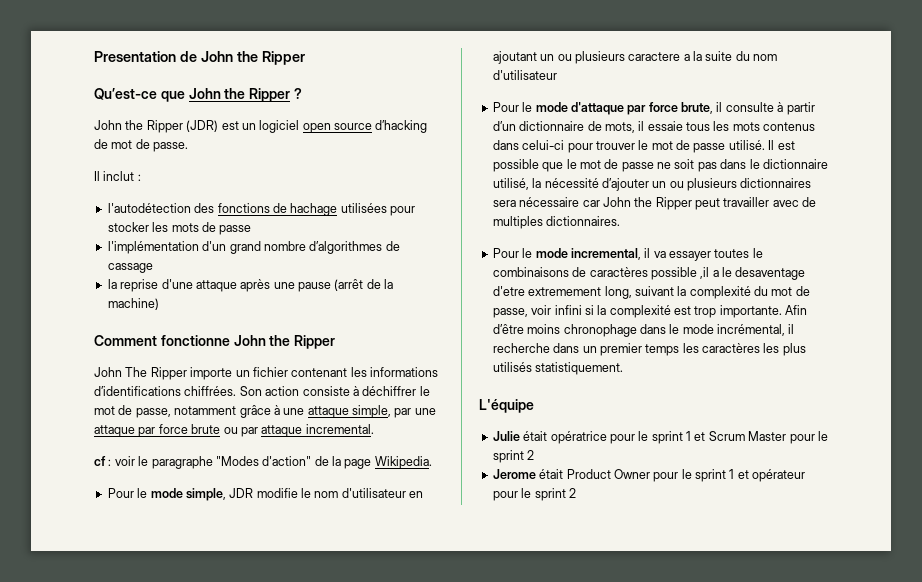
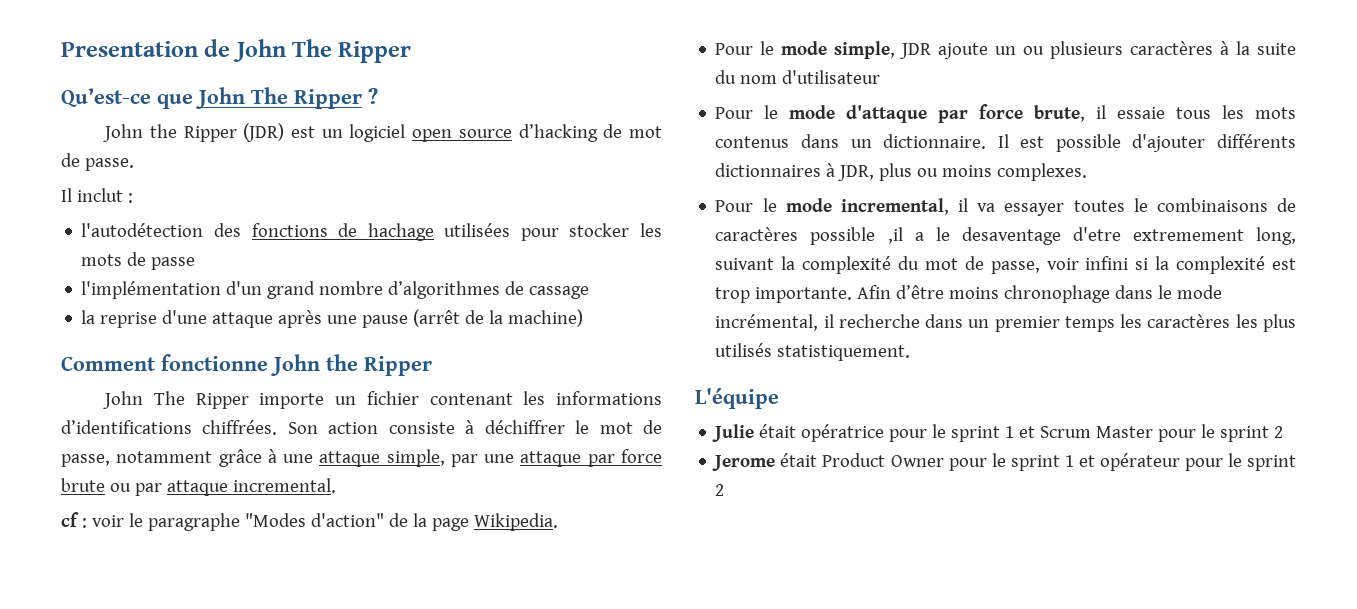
- Presentation de John the Ripper
+ Presentation de John The Ripper
- Qu’est-ce que John the Ripper ?
+ Qu’est-ce que John The Ripper ?
- Pour le mode simple, JDR modifie le nom d'utilisateur en ajoutant un ou plusieurs caractere a la suite du nom d'utilisateur
+ Pour le mode simple, JDR ajoute un ou plusieurs caractères à la suite du nom d'utilisateur
- Pour le mode d'attaque par force brute, il consulte à partir d’un dictionnaire de mots, il essaie tous les mots contenus dans celui-ci pour trouver le mot de passe utilisé. Il est possible que le mot de passe ne soit pas dans le dictionnaire utilisé, la nécessité d’ajouter un ou plusieurs dictionnaires sera nécessaire car John the Ripper peut travailler avec de multiples dictionnaires.
+ Pour le mode d'attaque par force brute, il essaie tous les mots contenus dans un dictionnaire. Il est possible d'ajouter différents dictionnaires à JDR, plus ou moins complexes.

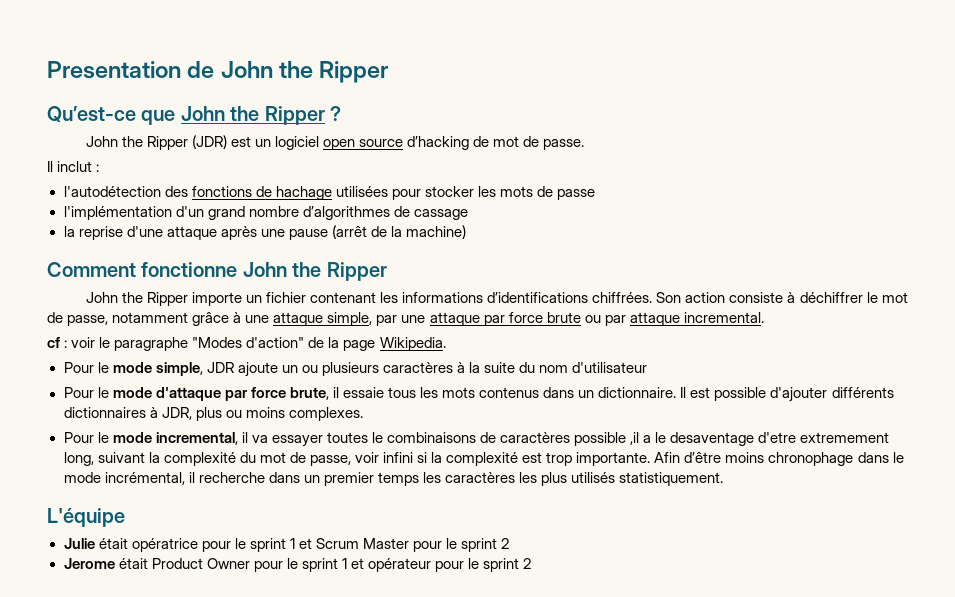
- Presentation de John The Ripper
+ Presentation de John the Ripper
- Qu’est-ce que John The Ripper ?
+ Qu’est-ce que John the Ripper ?
- John The Ripper importe un fichier contenant les informations d’identifications chiffrées.
+ John the Ripper importe un fichier contenant les informations d’identifications chiffrées.

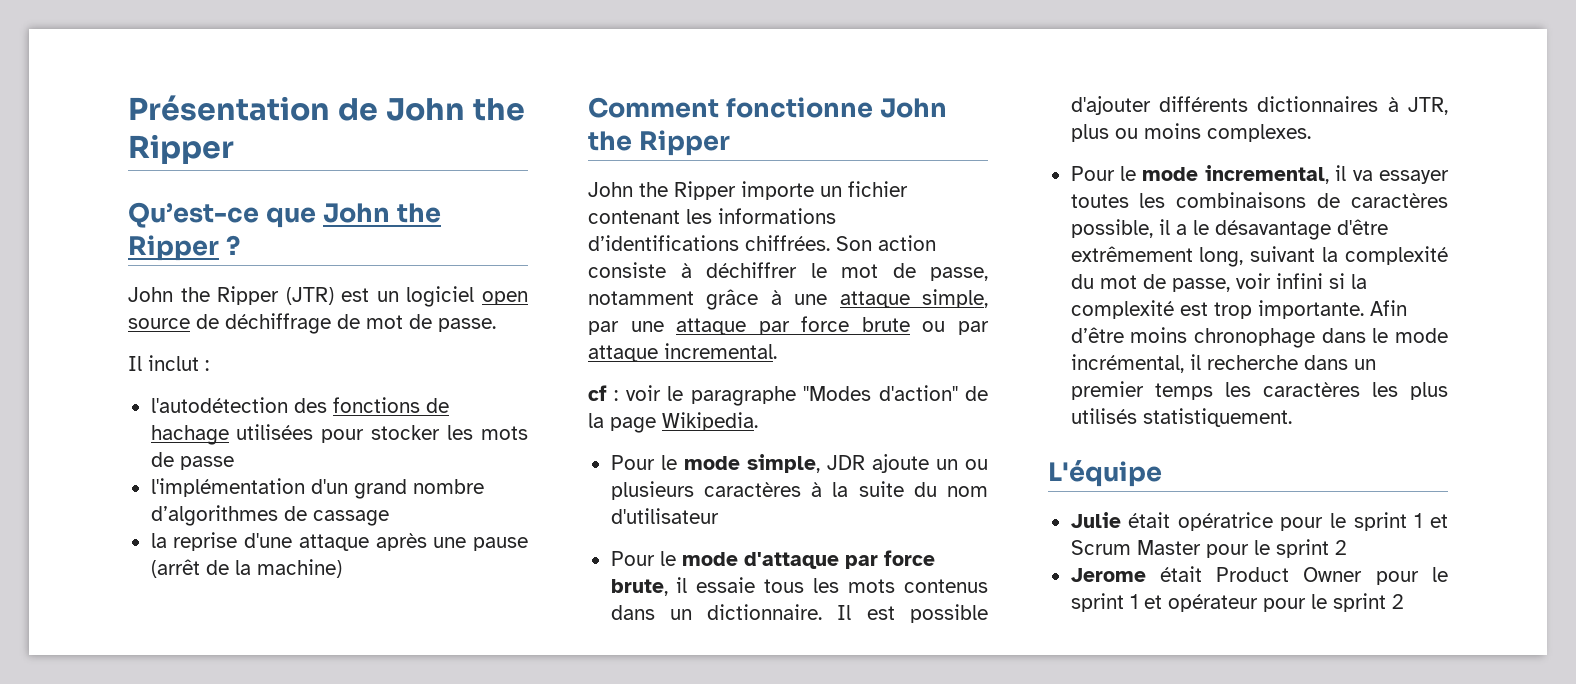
- Presentation de John the Ripper
+ Présentation de John the Ripper
- John the Ripper (JDR) est un logiciel open source d’hacking de mot de passe.
+ John the Ripper (JTR) est un logiciel open source de déchiffrage de mot de passe.
- Il est possible d'ajouter différents dictionnaires à JDR, plus ou moins complexes.
+ Il est possible d'ajouter différents dictionnaires à JTR, plus ou moins complexes.
- Pour le mode incremental, il va essayer toutes le combinaisons de caractères possible ,il a le desaventage d'etre extremement long, suivant la complexité du mot de passe, voir infini si la complexité est trop importante.
+ Pour le mode incremental, il va essayer toutes les combinaisons de caractères possible, il a le désavantage d'être extrêmement long, suivant la complexité du mot de passe, voir infini si la complexité est trop importante.

